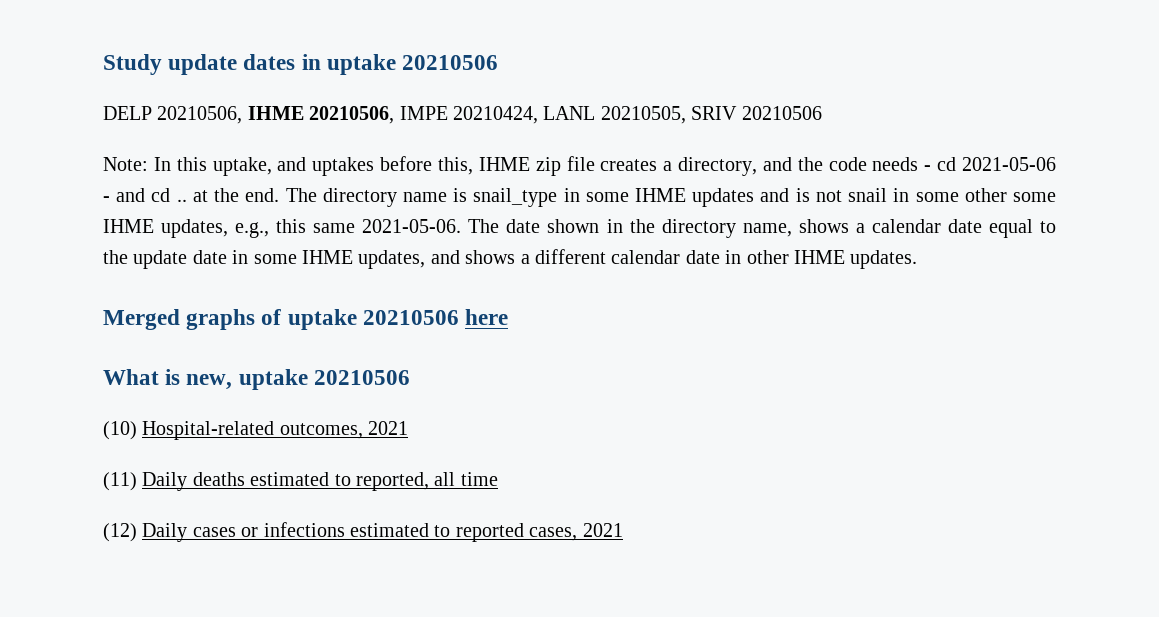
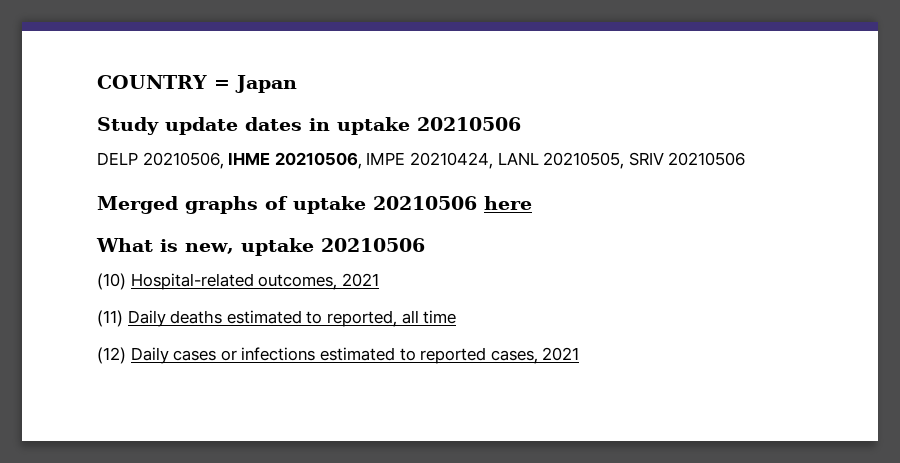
+ COUNTRY = Japan
- Note: In this uptake, and uptakes before this, IHME zip file creates a directory, and the code needs - cd 2021-05-06 - and cd .. at the end. The directory name is snail_type in some IHME updates and is not snail in some other some IHME updates, e.g., this same 2021-05-06. The date shown in the directory name, shows a calendar date equal to the update date in some IHME updates, and shows a different calendar date in other IHME updates.

